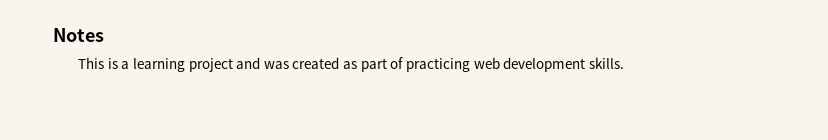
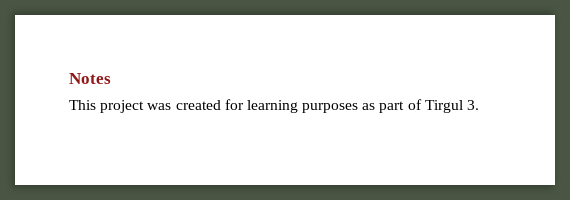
- This is a learning project and was created as part of practicing web development skills.
+ This project was created for learning purposes as part of Tirgul 3.

